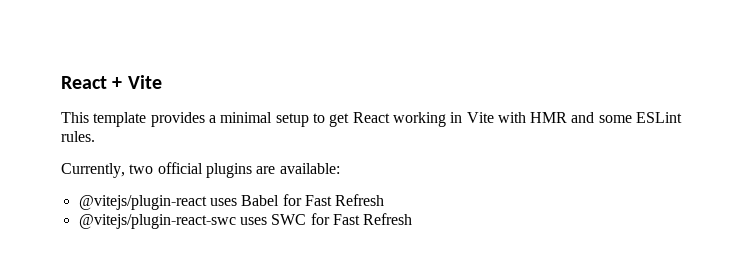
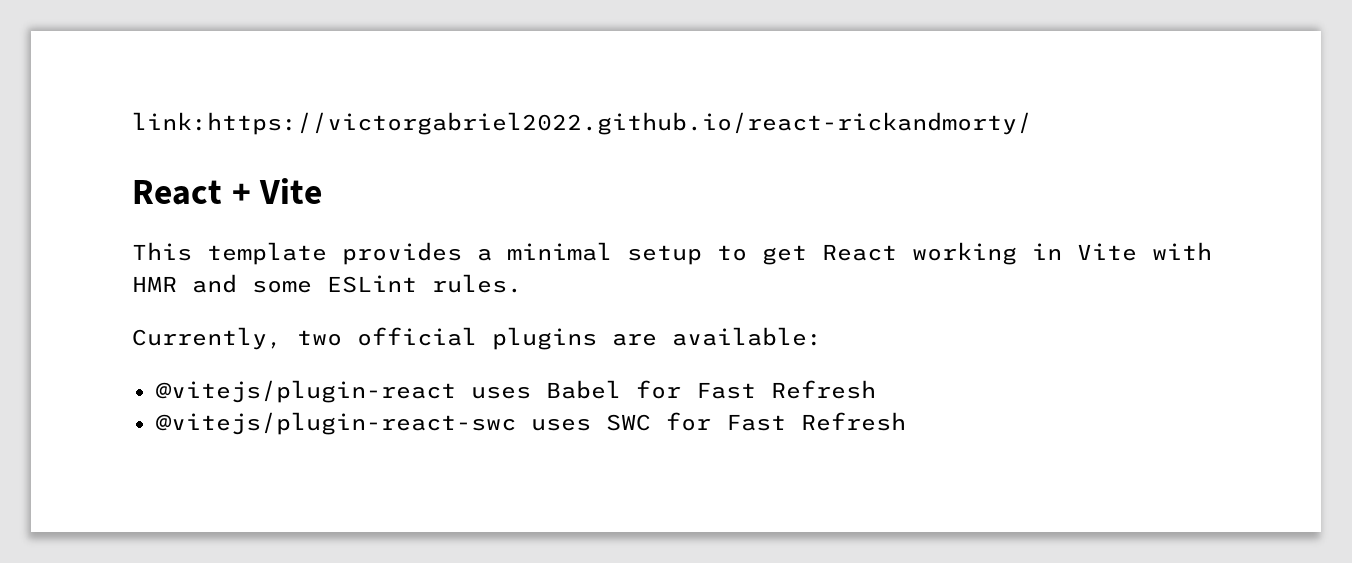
+ link:https://victorgabriel2022.github.io/react-rickandmorty/

